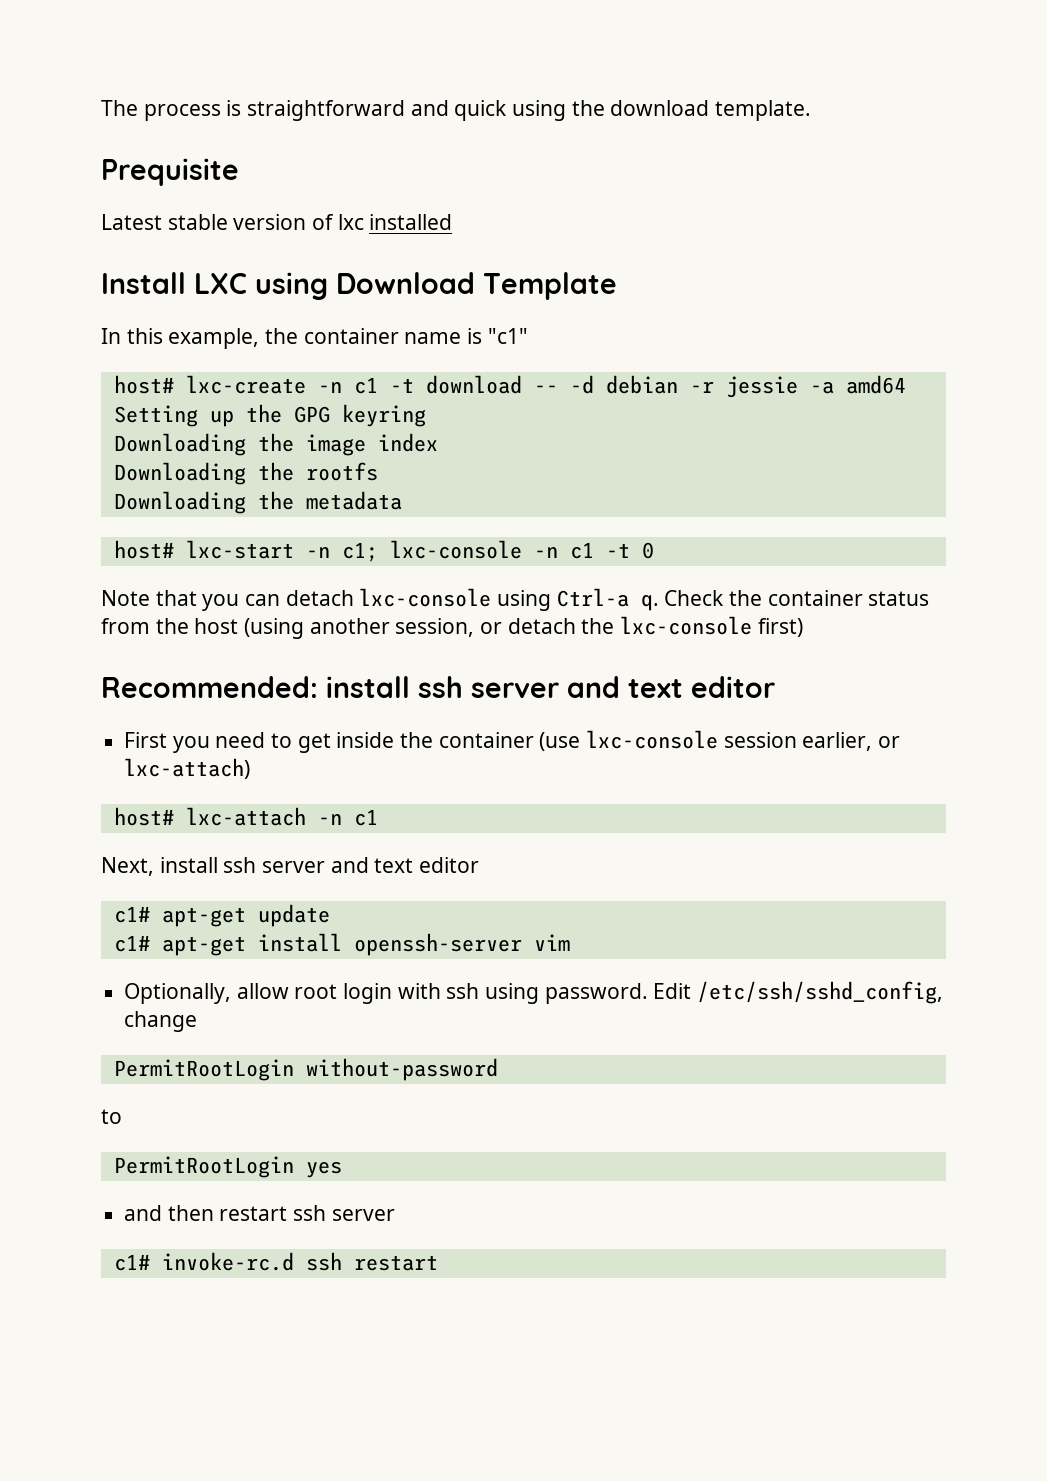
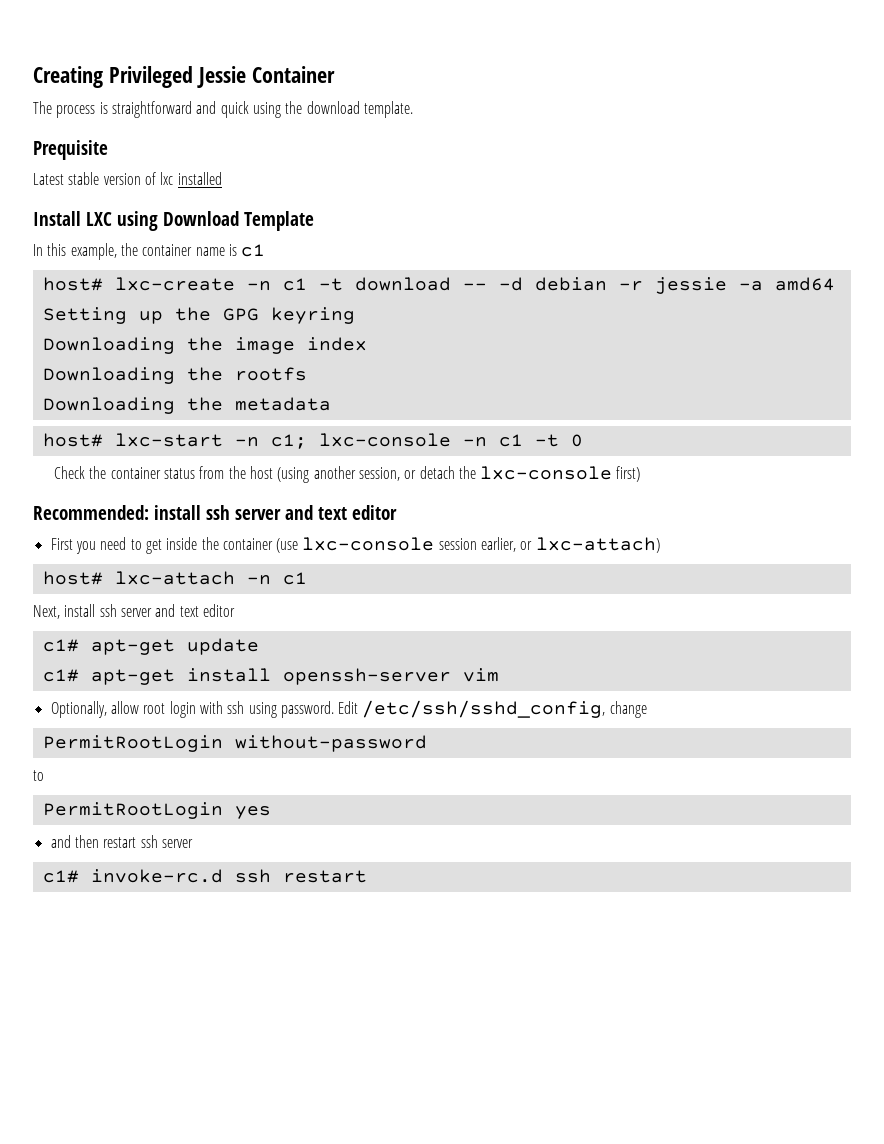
+ Creating Privileged Jessie Container
- In this example, the container name is "c1"
+ In this example, the container name is c1
- Note that you can detach lxc-console using Ctrl-a q.

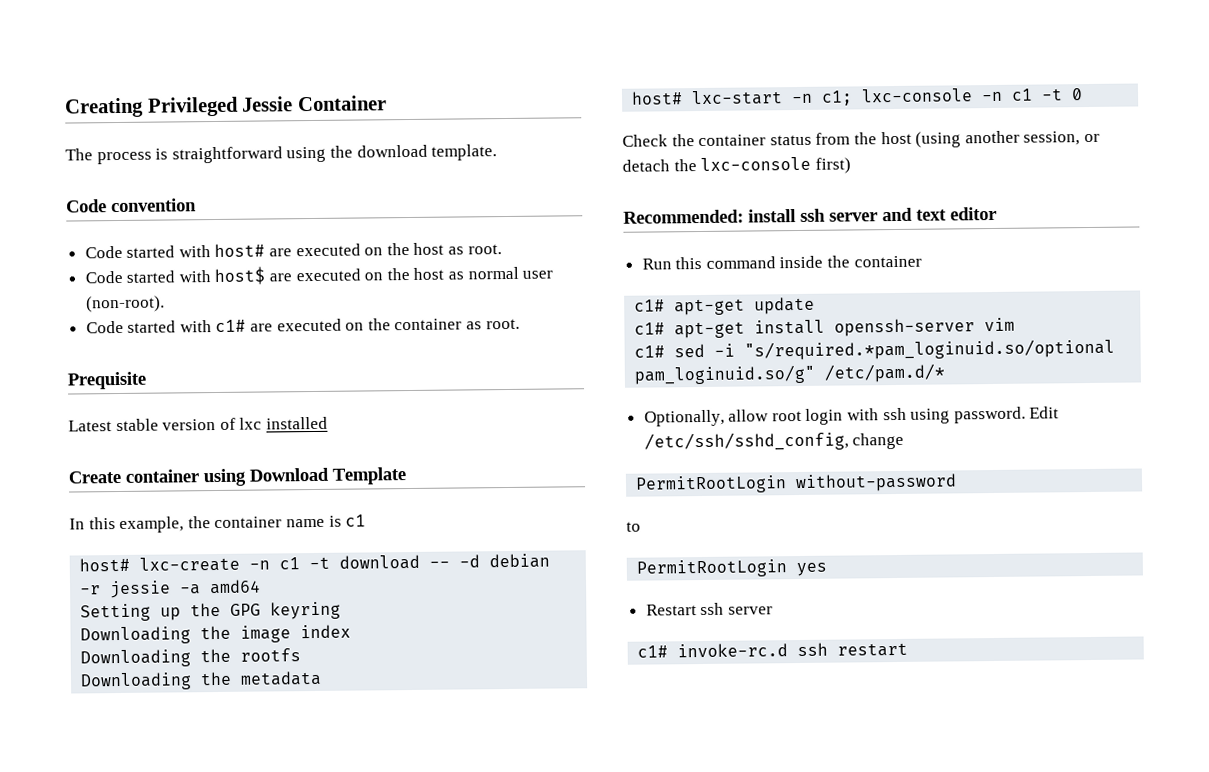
- The process is straightforward and quick using the download template.
+ The process is straightforward using the download template.
+ Code convention
+ Code started with host# are executed on the host as root.
+ Code started with host$ are executed on the host as normal user (non-root).
+ Code started with c1# are executed on the container as root.
- Install LXC using Download Template
+ Create container using Download Template
- First you need to get inside the container (use lxc-console session earlier, or lxc-attach)
- host# lxc-attach -n c1
- Next, install ssh server and text editor
+ Run this command inside the container
+ c1# sed -i "s/required.*pam_loginuid.so/optional pam_loginuid.so/g" /etc/pam.d/*
- and then restart ssh server
+ Restart ssh server

